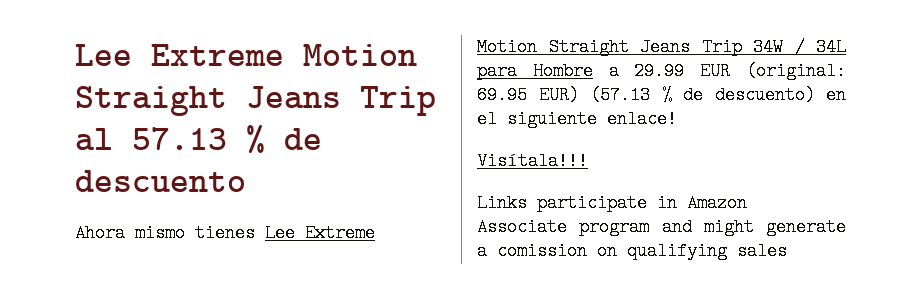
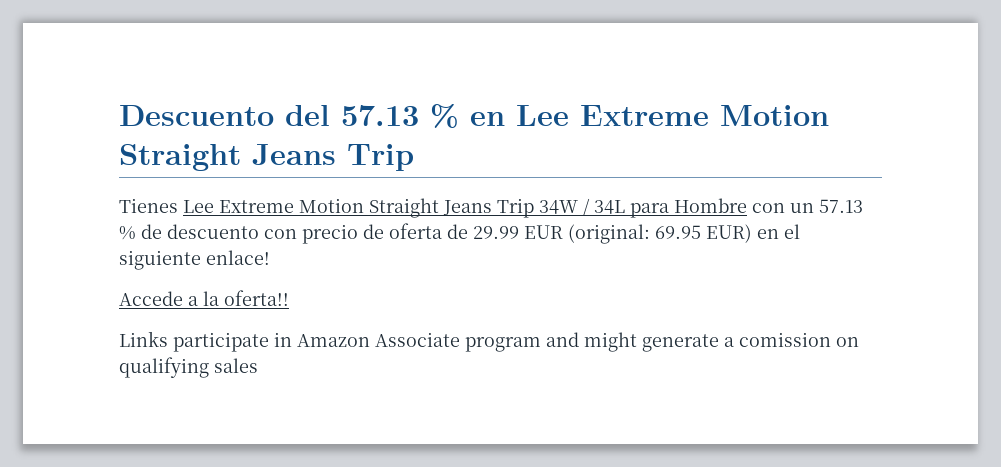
- Lee Extreme Motion Straight Jeans Trip al 57.13 % de descuento
- Ahora mismo tienes Lee Extreme Motion Straight Jeans Trip 34W / 34L para Hombre a 29.99 EUR (original: 69.95 EUR) (57.13 % de descuento) en el siguiente enlace!
+ Descuento del 57.13 % en Lee Extreme Motion Straight Jeans Trip
+ Tienes Lee Extreme Motion Straight Jeans Trip 34W / 34L para Hombre con un 57.13 % de descuento con precio de oferta de 29.99 EUR (original: 69.95 EUR) en el siguiente enlace!
- Visítala!!!
+ Accede a la oferta!!

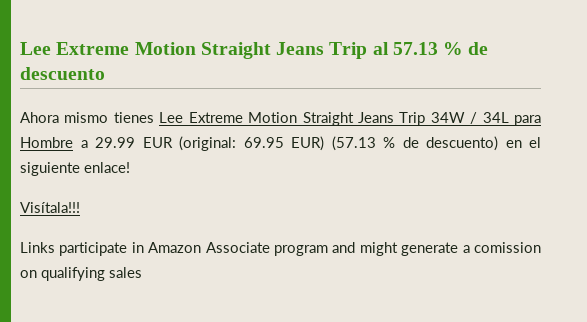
- Descuento del 57.13 % en Lee Extreme Motion Straight Jeans Trip
- Tienes Lee Extreme Motion Straight Jeans Trip 34W / 34L para Hombre con un 57.13 % de descuento con precio de oferta de 29.99 EUR (original: 69.95 EUR) en el siguiente enlace!
+ Lee Extreme Motion Straight Jeans Trip al 57.13 % de descuento
+ Ahora mismo tienes Lee Extreme Motion Straight Jeans Trip 34W / 34L para Hombre a 29.99 EUR (original: 69.95 EUR) (57.13 % de descuento) en el siguiente enlace!
- Accede a la oferta!!
+ Visítala!!!

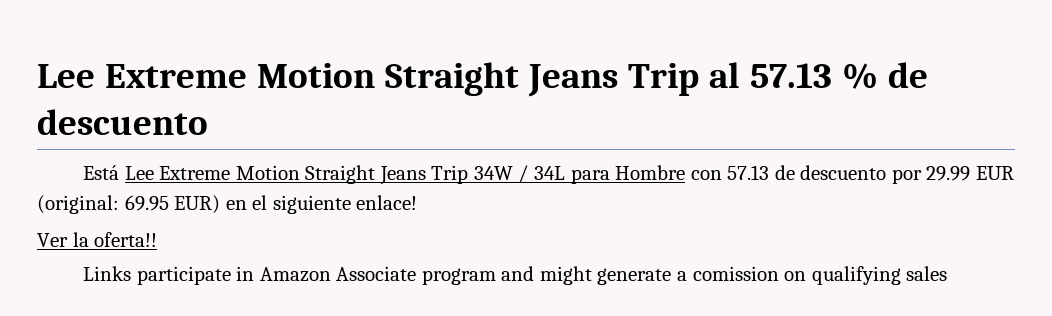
- Ahora mismo tienes Lee Extreme Motion Straight Jeans Trip 34W / 34L para Hombre a 29.99 EUR (original: 69.95 EUR) (57.13 % de descuento) en el siguiente enlace!
+ Está Lee Extreme Motion Straight Jeans Trip 34W / 34L para Hombre con 57.13 de descuento por 29.99 EUR (original: 69.95 EUR) en el siguiente enlace!
- Visítala!!!
+ Ver la oferta!!

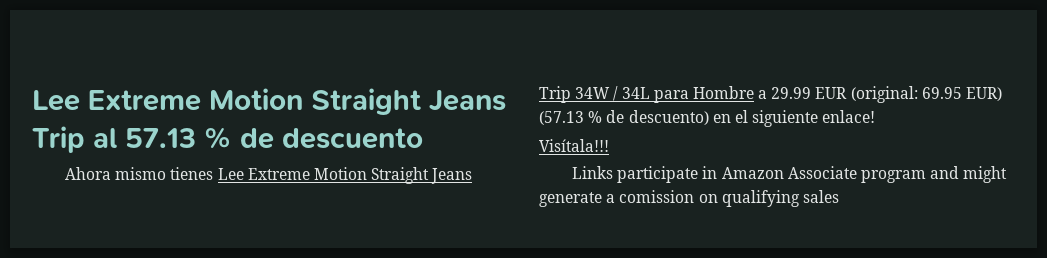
- Está Lee Extreme Motion Straight Jeans Trip 34W / 34L para Hombre con 57.13 de descuento por 29.99 EUR (original: 69.95 EUR) en el siguiente enlace!
+ Ahora mismo tienes Lee Extreme Motion Straight Jeans Trip 34W / 34L para Hombre a 29.99 EUR (original: 69.95 EUR) (57.13 % de descuento) en el siguiente enlace!
- Ver la oferta!!
+ Visítala!!!

